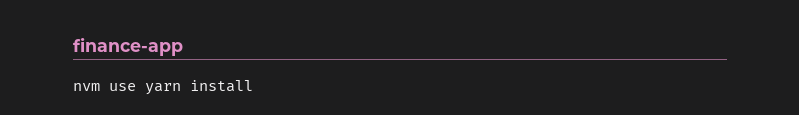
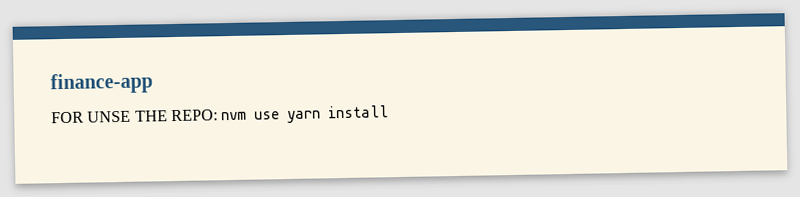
- nvm use yarn install
+ FOR UNSE THE REPO: nvm use yarn install

